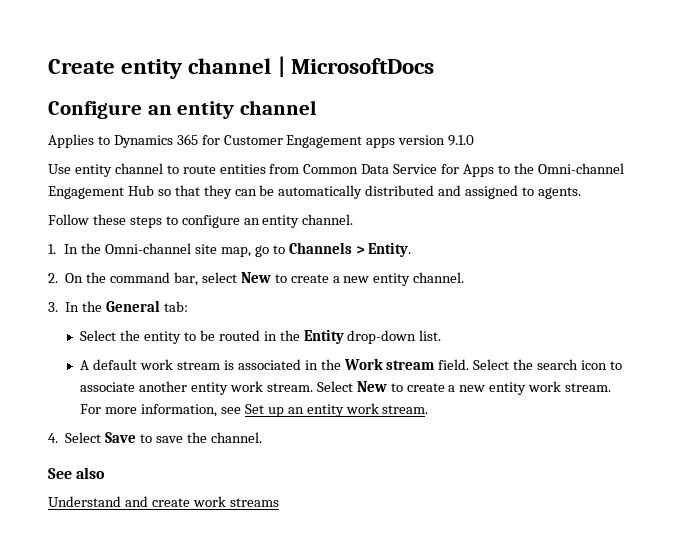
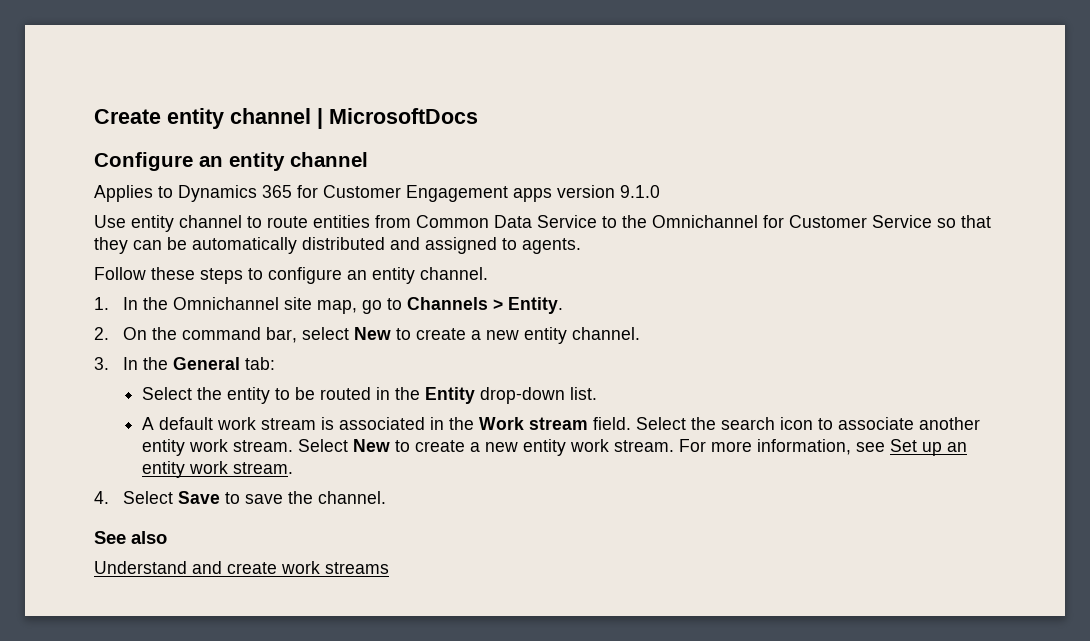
- Use entity channel to route entities from Common Data Service for Apps to the Omni-channel Engagement Hub so that they can be automatically distributed and assigned to agents.
+ Use entity channel to route entities from Common Data Service to the Omnichannel for Customer Service so that they can be automatically distributed and assigned to agents.
- 1. In the Omni-channel site map, go to Channels > Entity.
+ 1. In the Omnichannel site map, go to Channels > Entity.

